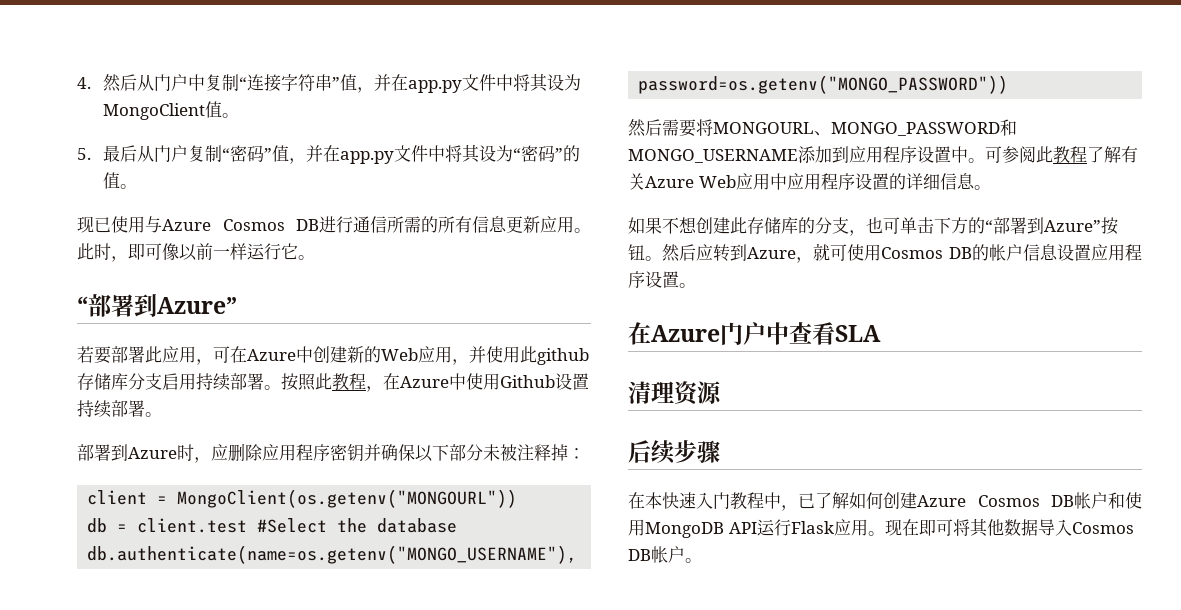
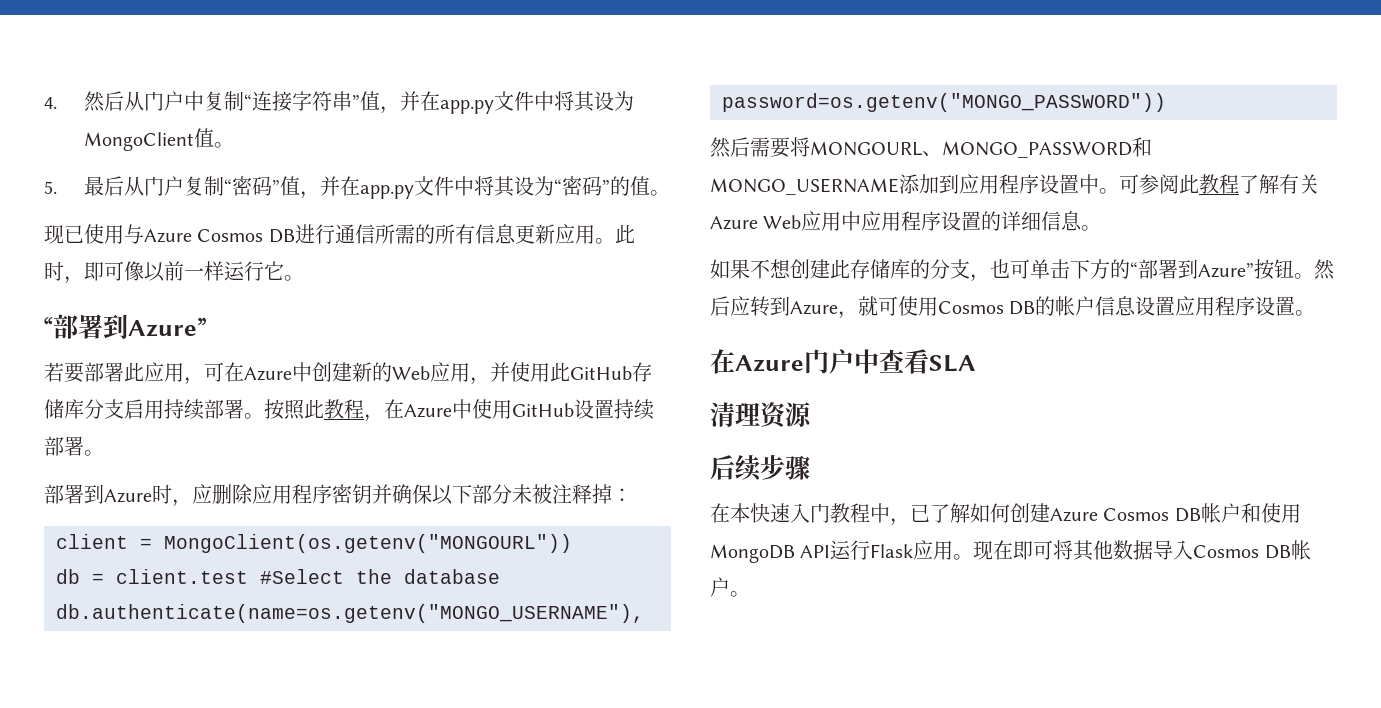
- 若要部署此应用，可在Azure中创建新的Web应用，并使用此github存储库分支启用持续部署。
+ 若要部署此应用，可在Azure中创建新的Web应用，并使用此GitHub存储库分支启用持续部署。
- 按照此教程，在Azure中使用Github设置持续部署。
+ 按照此教程，在Azure中使用GitHub设置持续部署。

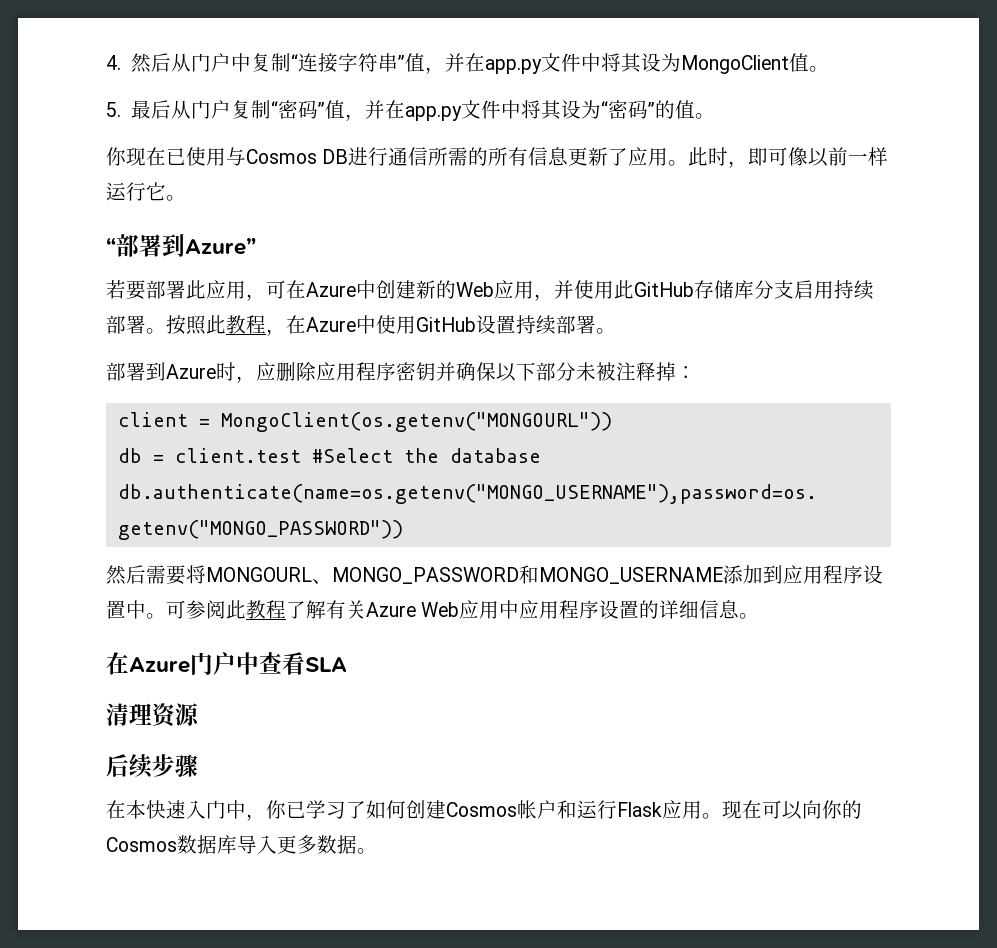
- 现已使用与Azure Cosmos DB进行通信所需的所有信息更新应用。
+ 你现在已使用与Cosmos DB进行通信所需的所有信息更新了应用。
- 如果不想创建此存储库的分支，也可单击下方的“部署到Azure”按钮。然后应转到Azure，就可使用Cosmos DB的帐户信息设置应用程序设置。
- 在本快速入门教程中，已了解如何创建Azure Cosmos DB帐户和使用MongoDB API运行Flask应用。
+ 在本快速入门中，你已学习了如何创建Cosmos帐户和运行Flask应用。
- 现在即可将其他数据导入Cosmos DB帐户。
+ 现在可以向你的Cosmos数据库导入更多数据。

